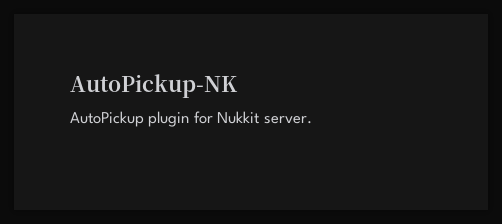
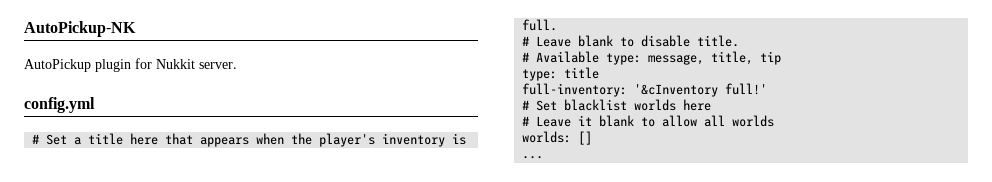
+ config.yml
+ # Set a title here that appears when the player's inventory is full.
+ # Leave blank to disable title.
+ # Available type: message, title, tip
+ type: title
+ full-inventory: '&cInventory full!'
+ # Set blacklist worlds here
+ # Leave it blank to allow all worlds
+ worlds: []
+ ...

